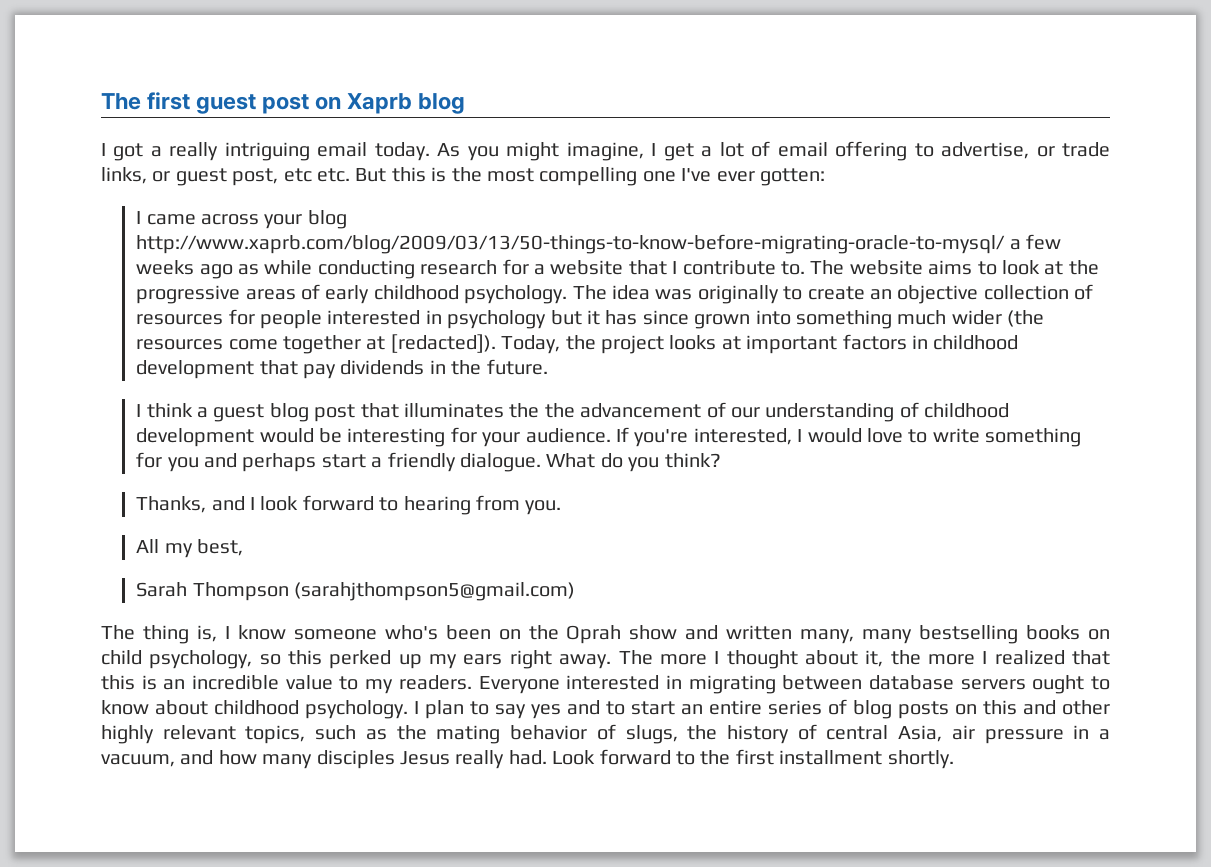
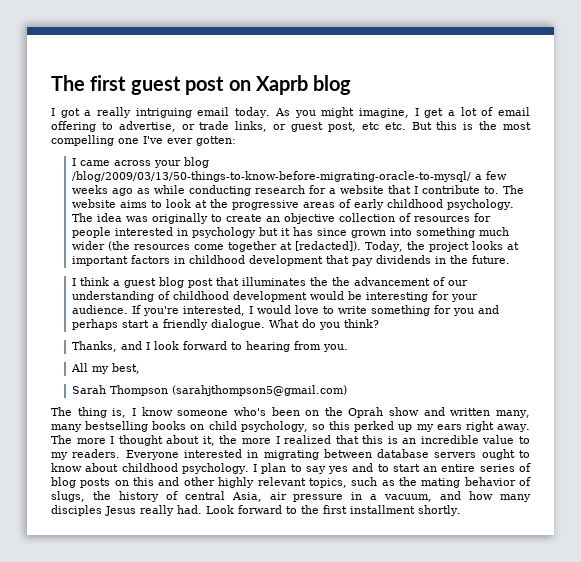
- I came across your blog http://www.xaprb.com/blog/2009/03/13/50-things-to-know-before-migrating-oracle-to-mysql/ a few weeks ago as while conducting research for a website that I contribute to.
+ I came across your blog /blog/2009/03/13/50-things-to-know-before-migrating-oracle-to-mysql/ a few weeks ago as while conducting research for a website that I contribute to.

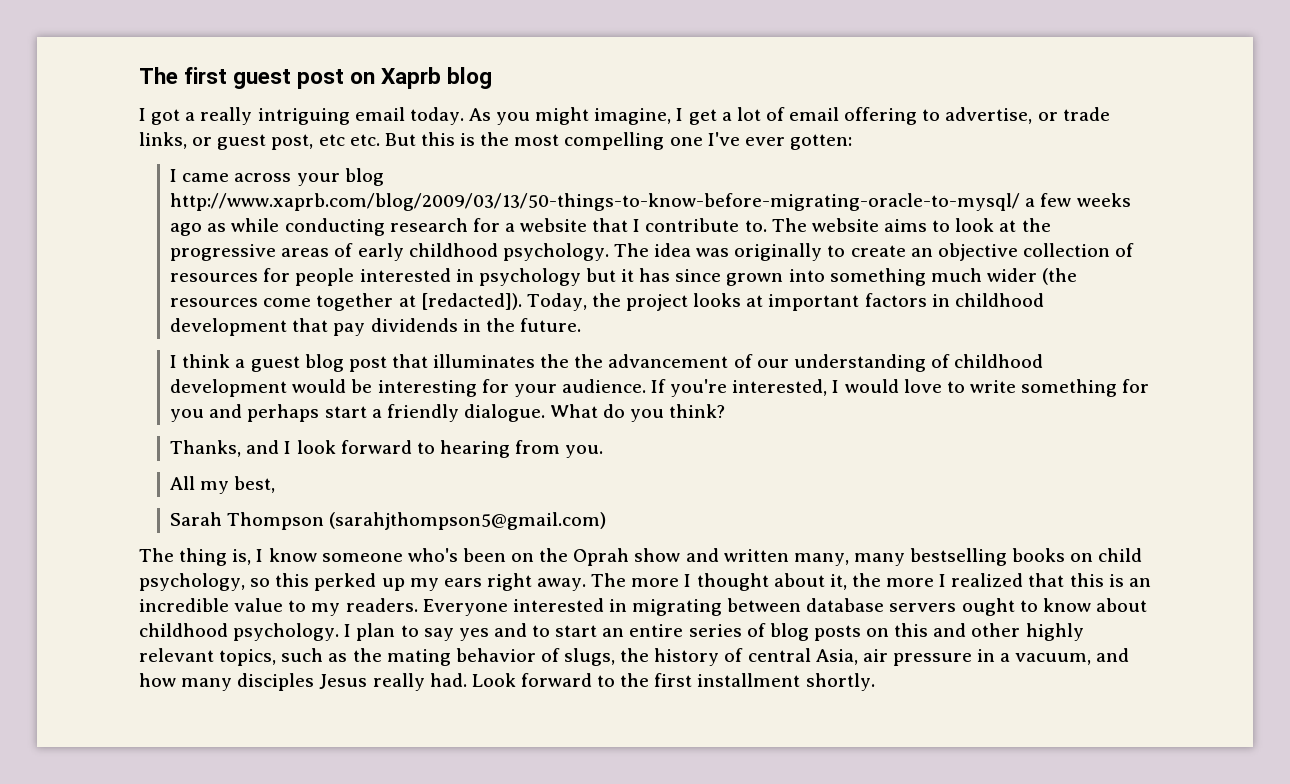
- I came across your blog /blog/2009/03/13/50-things-to-know-before-migrating-oracle-to-mysql/ a few weeks ago as while conducting research for a website that I contribute to.
+ I came across your blog http://www.xaprb.com/blog/2009/03/13/50-things-to-know-before-migrating-oracle-to-mysql/ a few weeks ago as while conducting research for a website that I contribute to.

